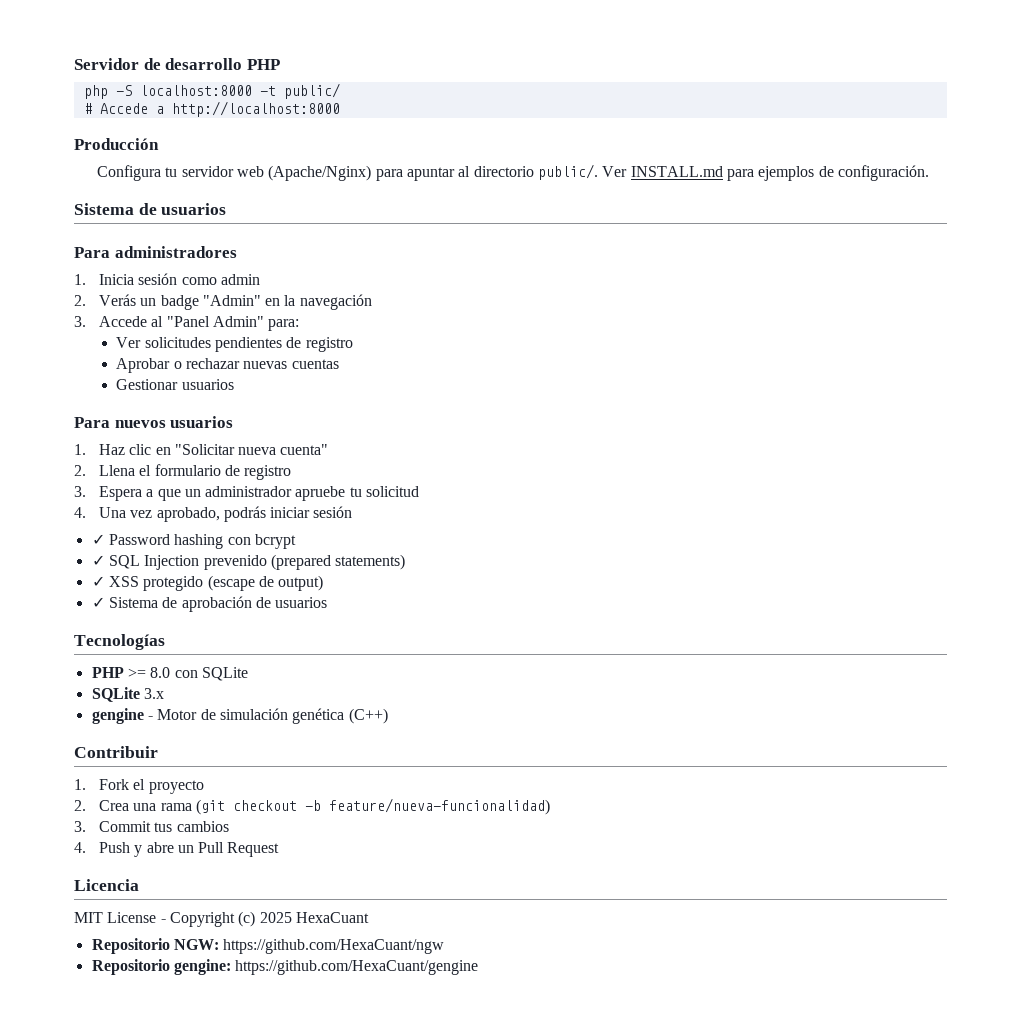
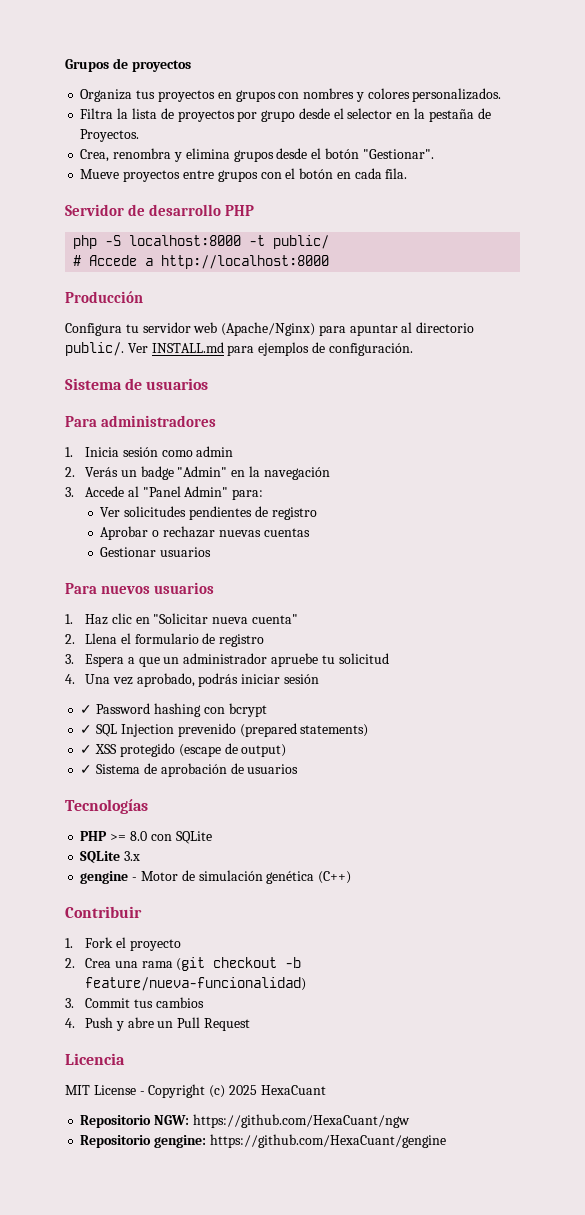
+ Grupos de proyectos
+ Organiza tus proyectos en grupos con nombres y colores personalizados.
+ Filtra la lista de proyectos por grupo desde el selector en la pestaña de Proyectos.
+ Crea, renombra y elimina grupos desde el botón "Gestionar".
+ Mueve proyectos entre grupos con el botón en cada fila.

